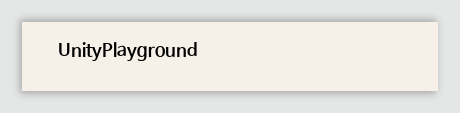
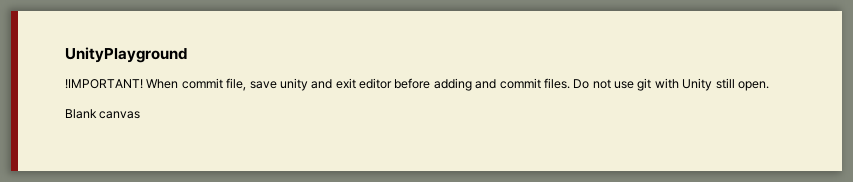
+ !IMPORTANT! When commit file, save unity and exit editor before adding and commit files. Do not use git with Unity still open.
+ Blank canvas

